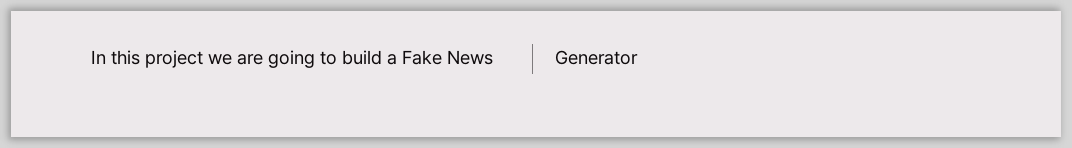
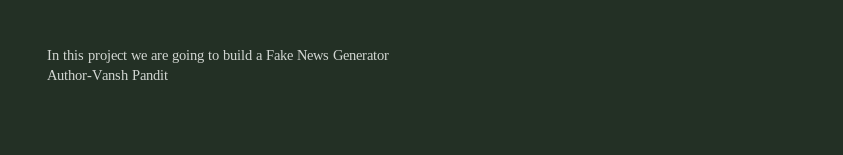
+ Author-Vansh Pandit

